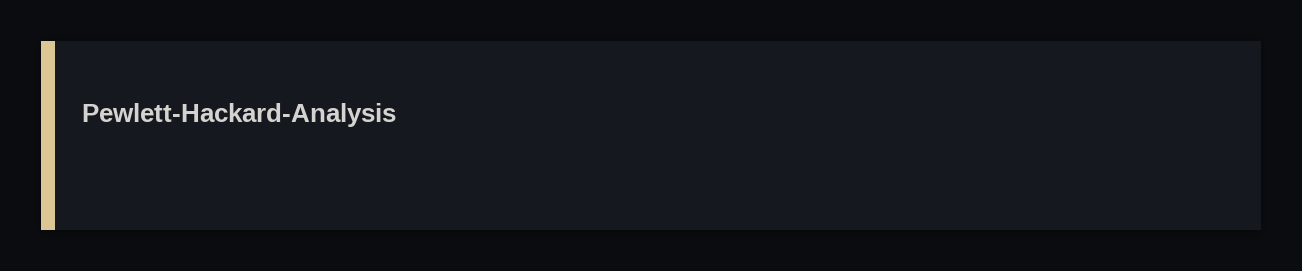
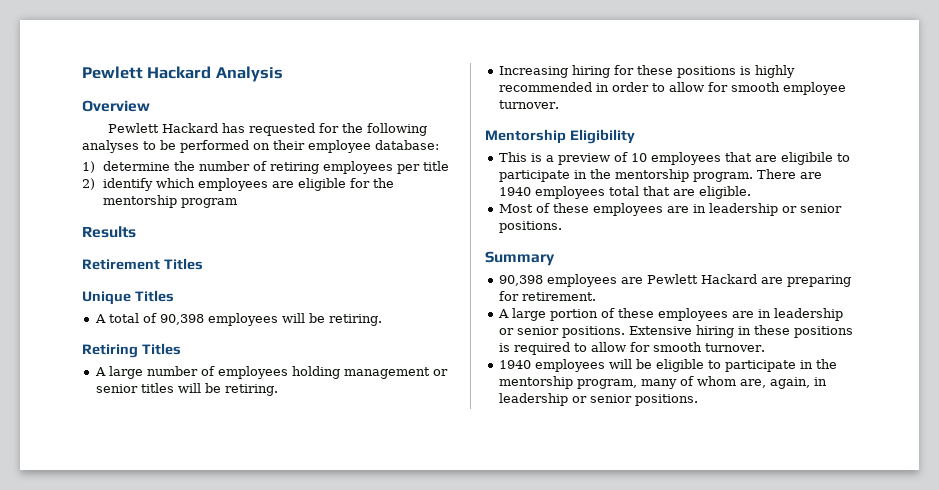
- Pewlett-Hackard-Analysis
+ Pewlett Hackard Analysis
+ Overview
+ Pewlett Hackard has requested for the following analyses to be performed on their employee database:
+ 1) determine the number of retiring employees per title
+ 2) identify which employees are eligible for the mentorship program
+ Results
+ Retirement Titles
+ Unique Titles
+ A total of 90,398 employees will be retiring.
+ Retiring Titles
+ A large number of employees holding management or senior titles will be retiring.
+ Increasing hiring for these positions is highly recommended in order to allow for smooth employee turnover.
+ Mentorship Eligibility
+ This is a preview of 10 employees that are eligibile to participate in the mentorship program. There are 1940 employees total that are eligible.
+ Most of these employees are in leadership or senior positions.
+ Summary
+ 90,398 employees are Pewlett Hackard are preparing for retirement.
+ A large portion of these employees are in leadership or senior positions. Extensive hiring in these positions is required to allow for smooth turnover.
+ 1940 employees will be eligible to participate in the mentorship program, many of whom are, again, in leadership or senior positions.

